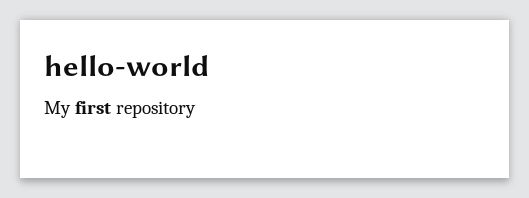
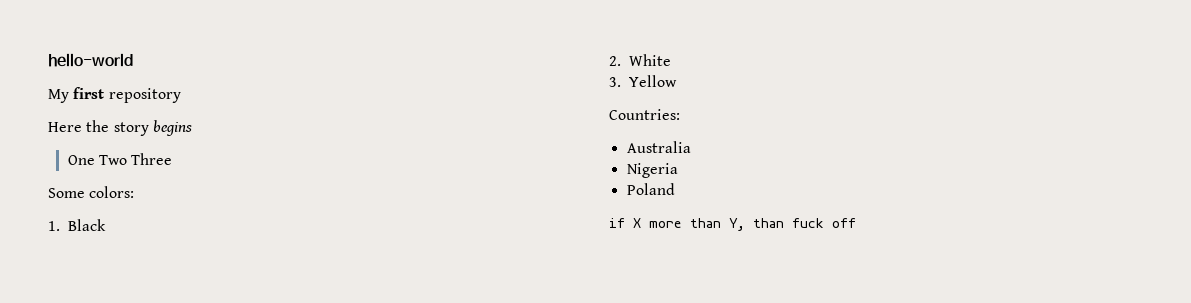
+ Here the story begins
+ One Two Three
+ Some colors:
+ 1. Black
+ 2. White
+ 3. Yellow
+ Countries:
+ Australia
+ Nigeria
+ Poland
+ if X more than Y, than fuck off

